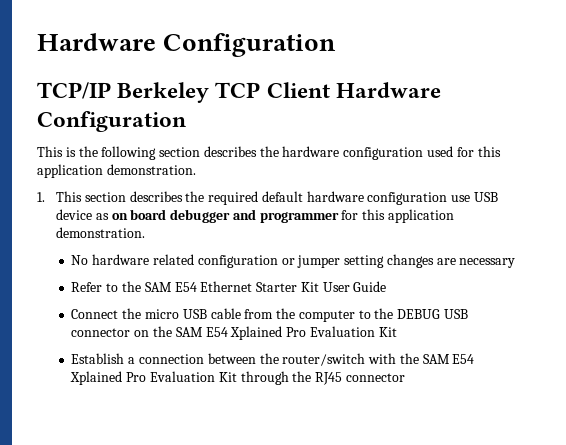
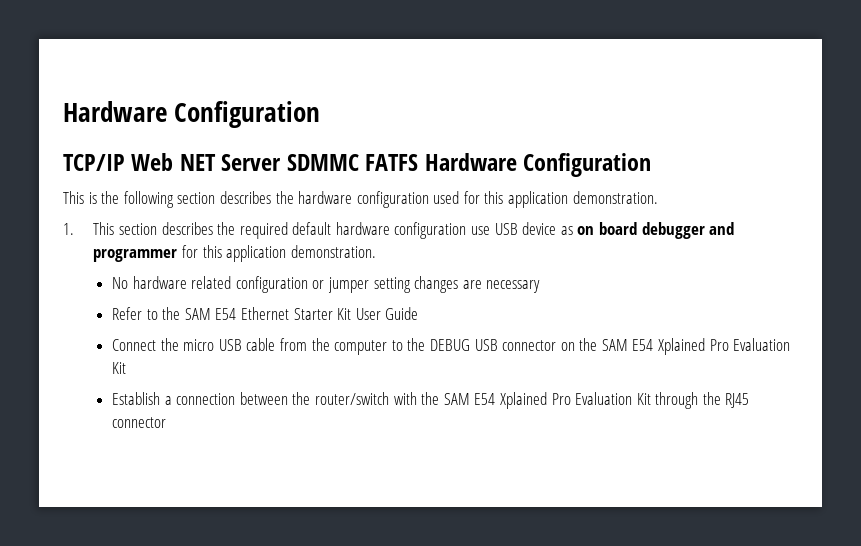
- TCP/IP Berkeley TCP Client Hardware Configuration
+ TCP/IP Web NET Server SDMMC FATFS Hardware Configuration

